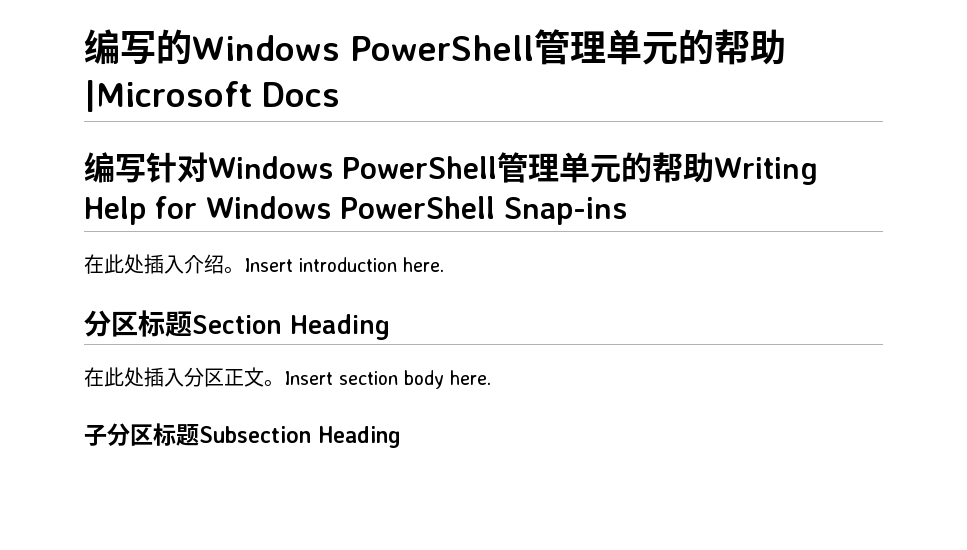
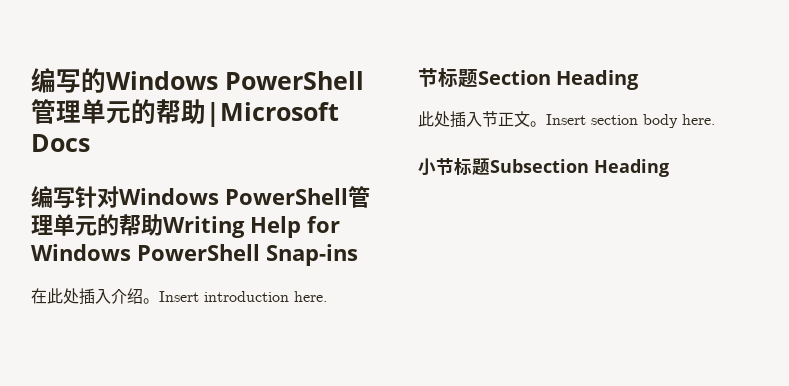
- 分区标题Section Heading
+ 节标题Section Heading
- 在此处插入分区正文。
+ 此处插入节正文。
- 子分区标题Subsection Heading
+ 小节标题Subsection Heading

